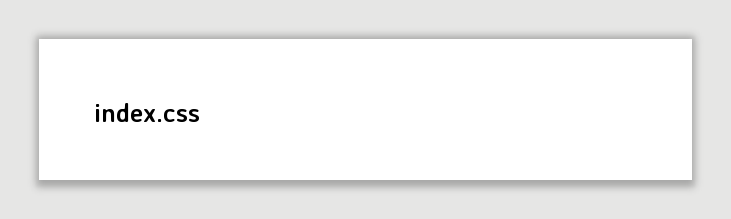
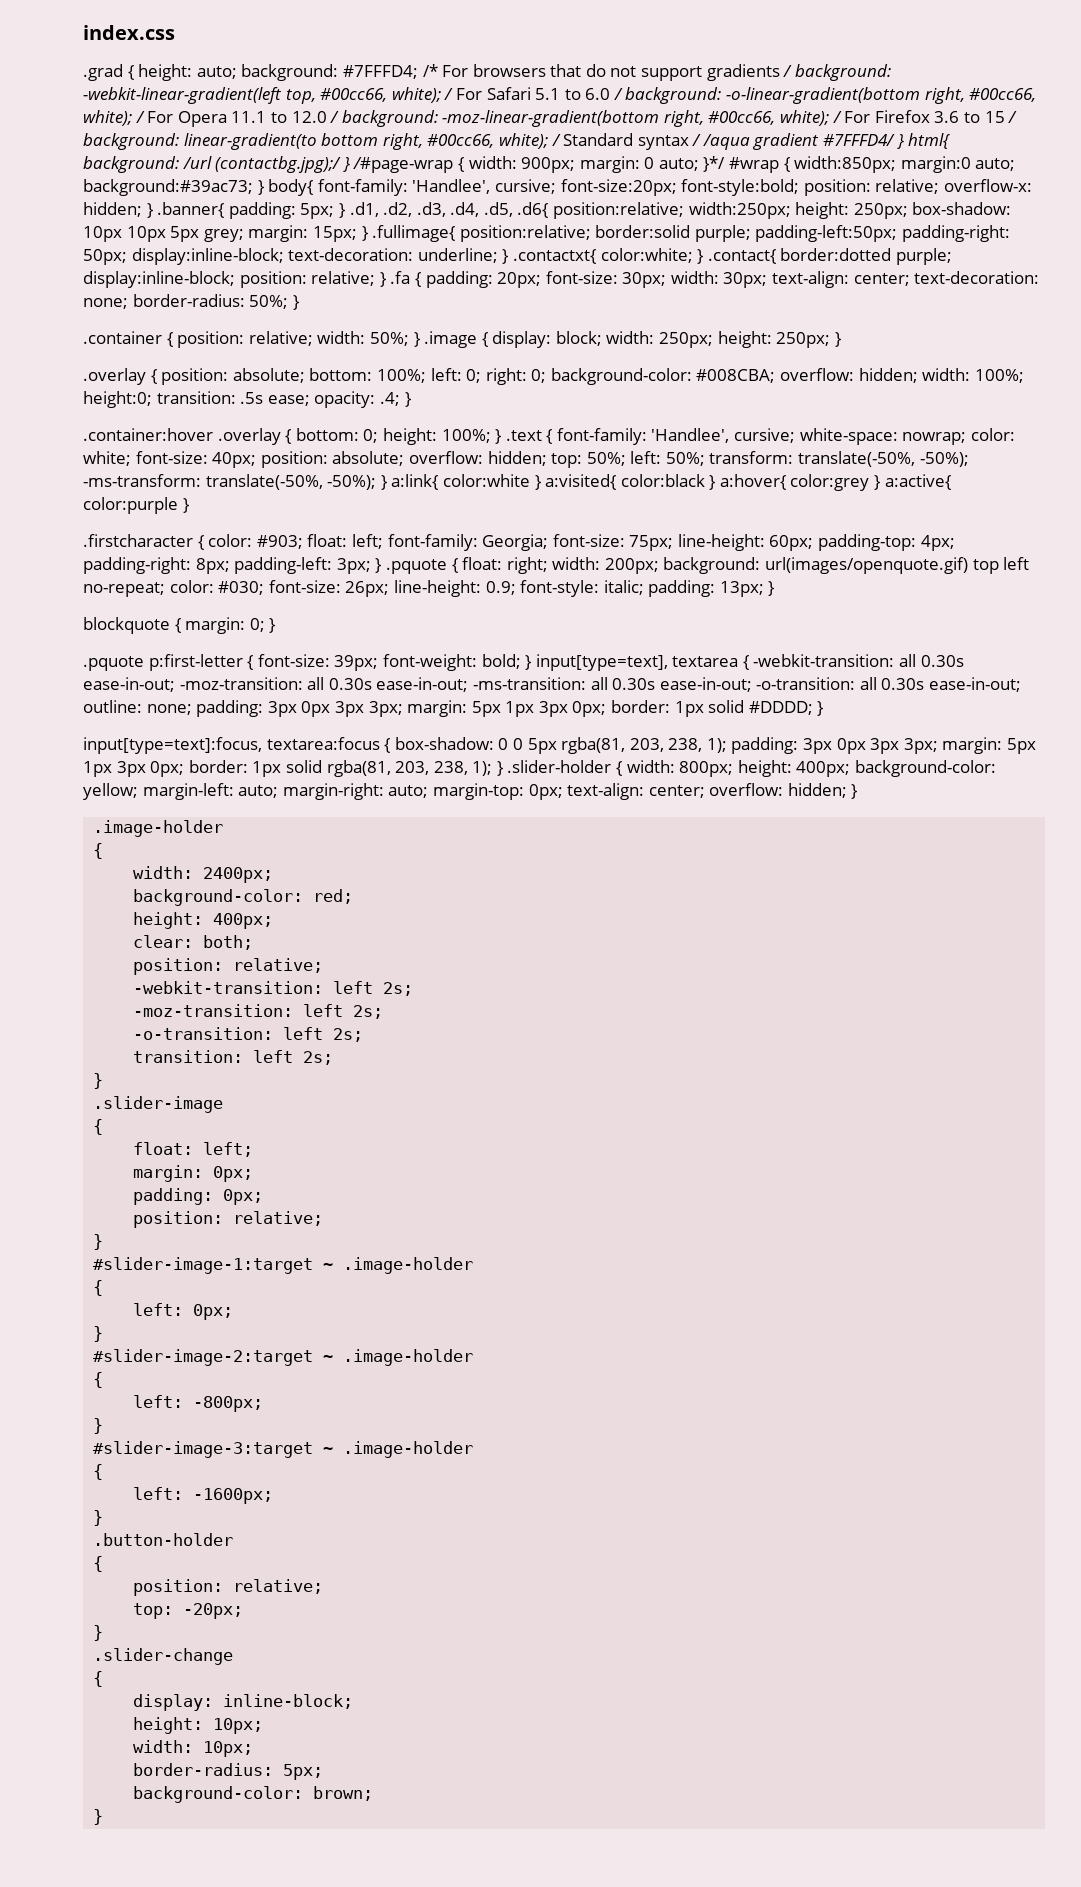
+ .grad { height: auto; background: #7FFFD4; /* For browsers that do not support gradients / background: -webkit-linear-gradient(left top, #00cc66, white); / For Safari 5.1 to 6.0 / background: -o-linear-gradient(bottom right, #00cc66, white); / For Opera 11.1 to 12.0 / background: -moz-linear-gradient(bottom right, #00cc66, white); / For Firefox 3.6 to 15 / background: linear-gradient(to bottom right, #00cc66, white); / Standard syntax / /aqua gradient #7FFFD4/ } html{ background: /url (contactbg.jpg);/ } /#page-wrap { width: 900px; margin: 0 auto; }*/ #wrap { width:850px; margin:0 auto; background:#39ac73; } body{ font-family: 'Handlee', cursive; font-size:20px; font-style:bold; position: relative; overflow-x: hidden; } .banner{ padding: 5px; } .d1, .d2, .d3, .d4, .d5, .d6{ position:relative; width:250px; height: 250px; box-shadow: 10px 10px 5px grey; margin: 15px; } .fullimage{ position:relative; border:solid purple; padding-left:50px; padding-right: 50px; display:inline-block; text-decoration: underline; } .contactxt{ color:white; } .contact{ border:dotted purple; display:inline-block; position: relative; } .fa { padding: 20px; font-size: 30px; width: 30px; text-align: center; text-decoration: none; border-radius: 50%; }
+ .container { position: relative; width: 50%; } .image { display: block; width: 250px; height: 250px; }
+ .overlay { position: absolute; bottom: 100%; left: 0; right: 0; background-color: #008CBA; overflow: hidden; width: 100%; height:0; transition: .5s ease; opacity: .4; }
+ .container:hover .overlay { bottom: 0; height: 100%; } .text { font-family: 'Handlee', cursive; white-space: nowrap; color: white; font-size: 40px; position: absolute; overflow: hidden; top: 50%; left: 50%; transform: translate(-50%, -50%); -ms-transform: translate(-50%, -50%); } a:link{ color:white } a:visited{ color:black } a:hover{ color:grey } a:active{ color:purple }
+ .firstcharacter { color: #903; float: left; font-family: Georgia; font-size: 75px; line-height: 60px; padding-top: 4px; padding-right: 8px; padding-left: 3px; } .pquote { float: right; width: 200px; background: url(images/openquote.gif) top left no-repeat; color: #030; font-size: 26px; line-height: 0.9; font-style: italic; padding: 13px; }
+ blockquote { margin: 0; }
+ .pquote p:first-letter { font-size: 39px; font-weight: bold; } input[type=text], textarea { -webkit-transition: all 0.30s ease-in-out; -moz-transition: all 0.30s ease-in-out; -ms-transition: all 0.30s ease-in-out; -o-transition: all 0.30s ease-in-out; outline: none; padding: 3px 0px 3px 3px; margin: 5px 1px 3px 0px; border: 1px solid #DDDD; }
+ input[type=text]:focus, textarea:focus { box-shadow: 0 0 5px rgba(81, 203, 238, 1); padding: 3px 0px 3px 3px; margin: 5px 1px 3px 0px; border: 1px solid rgba(81, 203, 238, 1); } .slider-holder { width: 800px; height: 400px; background-color: yellow; margin-left: auto; margin-right: auto; margin-top: 0px; text-align: center; overflow: hidden; }
+ .image-holder
+ {
+ width: 2400px;
+ background-color: red;
+ height: 400px;
+ clear: both;
+ position: relative;
+ -webkit-transition: left 2s;
+ -moz-transition: left 2s;
+ -o-transition: left 2s;
+ transition: left 2s;
+ }
+ .slider-image
+ {
+ float: left;
+ margin: 0px;
+ padding: 0px;
+ position: relative;
+ }
+ #slider-image-1:target ~ .image-holder
+ {
+ left: 0px;
+ }
+ #slider-image-2:target ~ .image-holder
+ {
+ left: -800px;
+ }
+ #slider-image-3:target ~ .image-holder
+ {
+ left: -1600px;
+ }
+ .button-holder
+ {
+ position: relative;
+ top: -20px;
+ }
+ .slider-change
+ {
+ display: inline-block;
+ height: 10px;
+ width: 10px;
+ border-radius: 5px;
+ background-color: brown;
+ }

